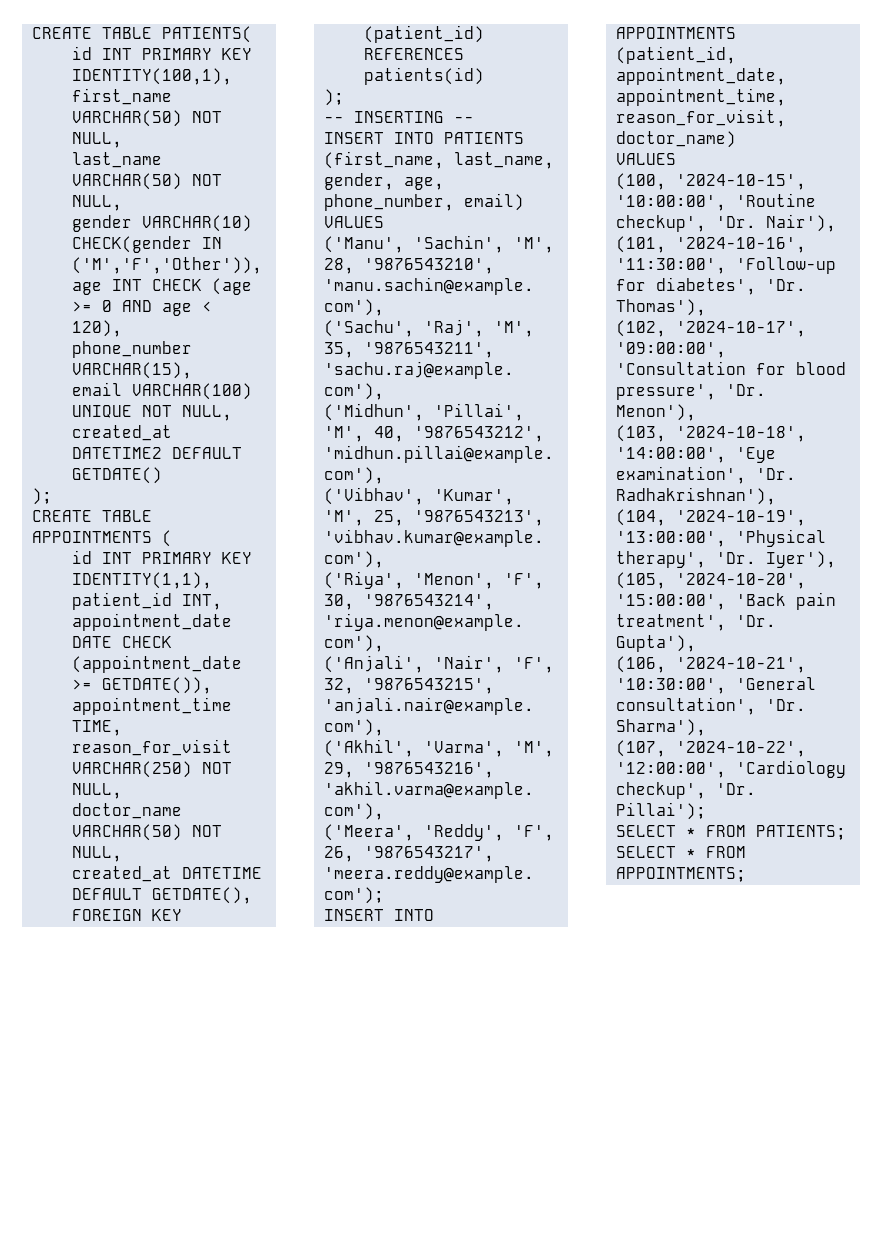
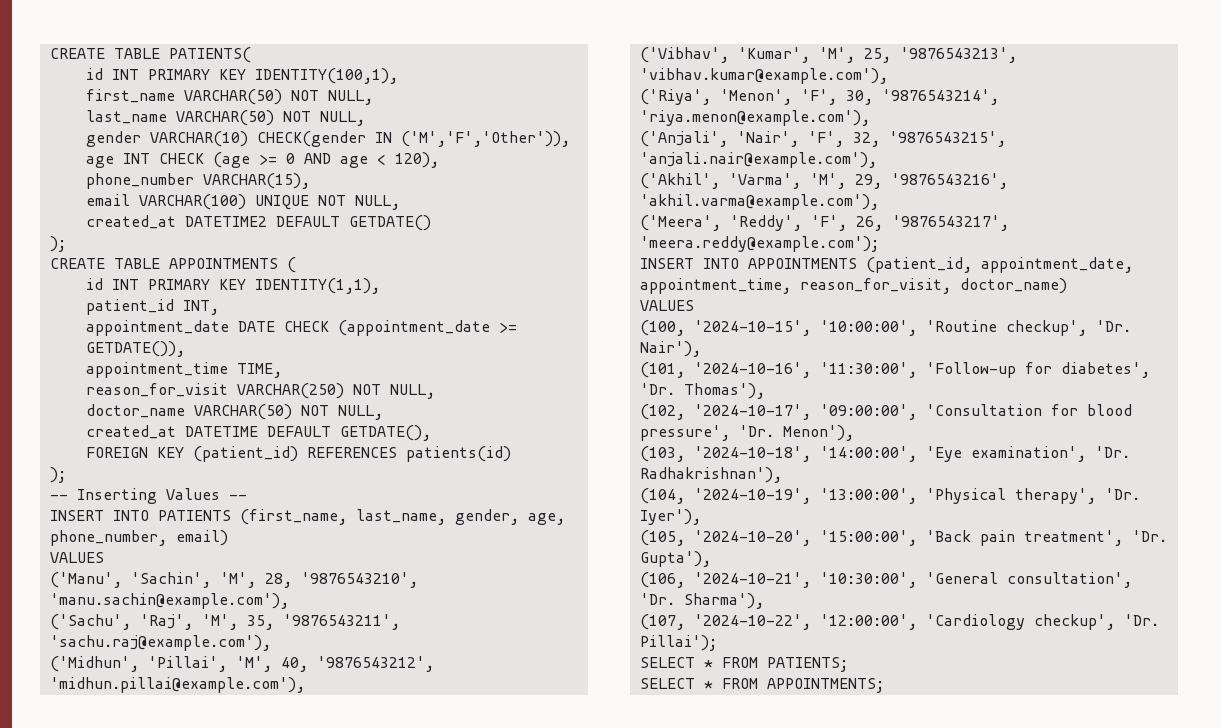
- -- INSERTING --
+ -- Inserting Values --

